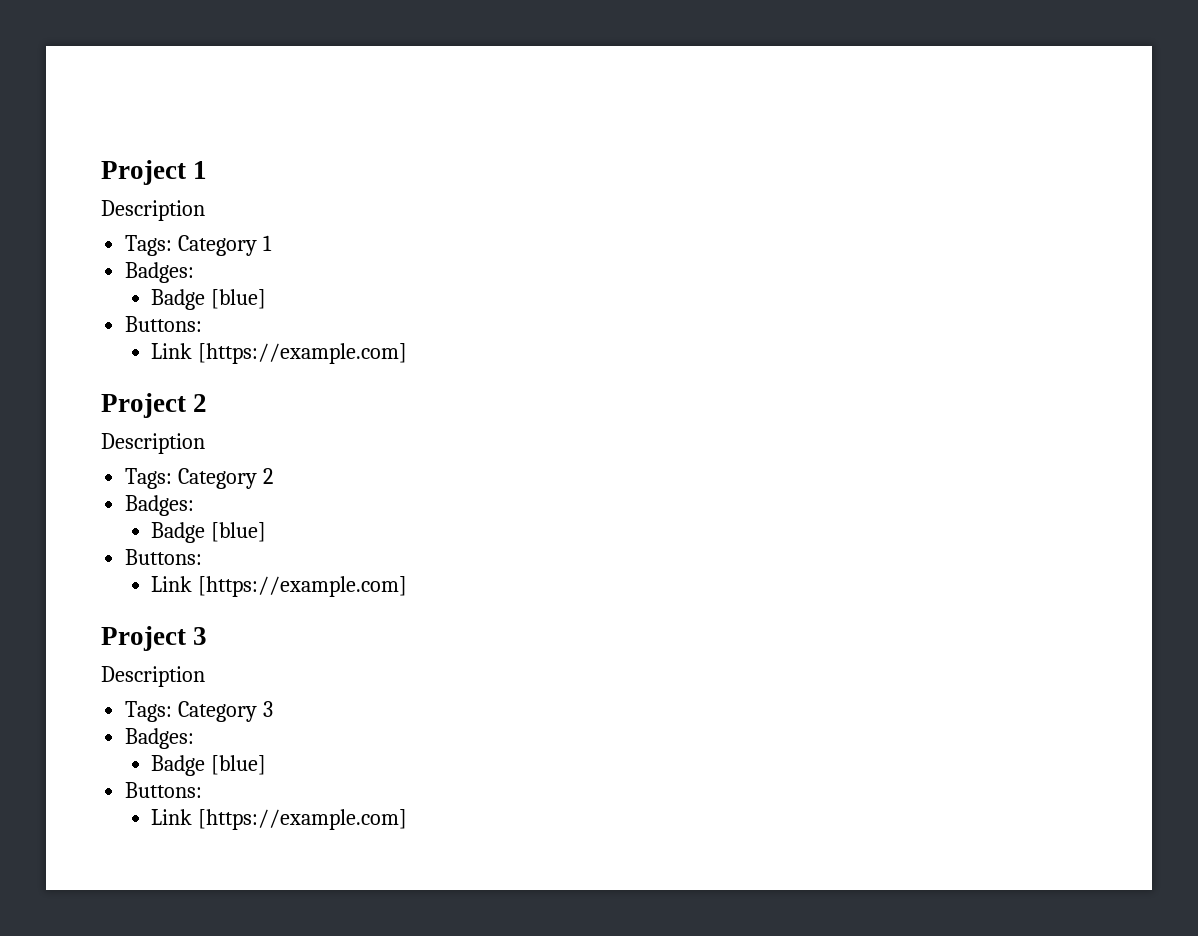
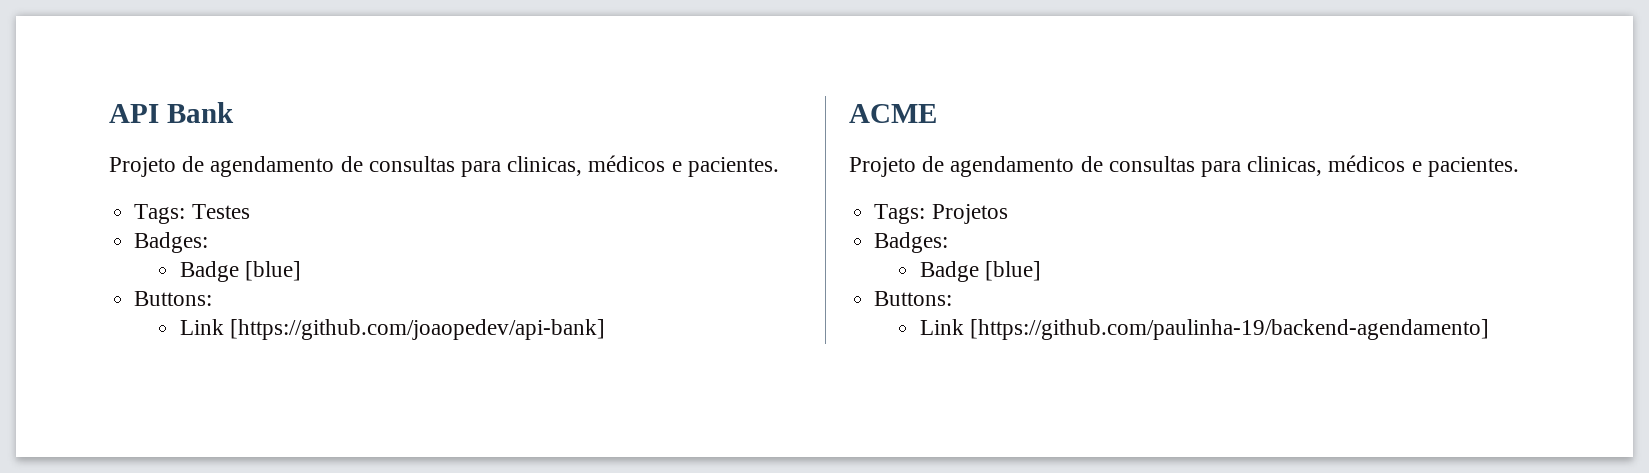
- Project 1
- Description
- Tags: Category 1
+ API Bank
+ Projeto de agendamento de consultas para clinicas, médicos e pacientes.
+ Tags: Testes
  Badges:
  Badge [blue]
  Buttons:
- Link [https://example.com]
- Project 2
- Description
- Tags: Category 2
+ Link [https://github.com/joaopedev/api-bank]
+ ACME
+ Projeto de agendamento de consultas para clinicas, médicos e pacientes.
+ Tags: Projetos
  Badges:
  Badge [blue]
  Buttons:
- Link [https://example.com]
- Project 3
- Description
- Tags: Category 3
- Badges:
- Badge [blue]
- Buttons:
- Link [https://example.com]
+ Link [https://github.com/paulinha-19/backend-agendamento]

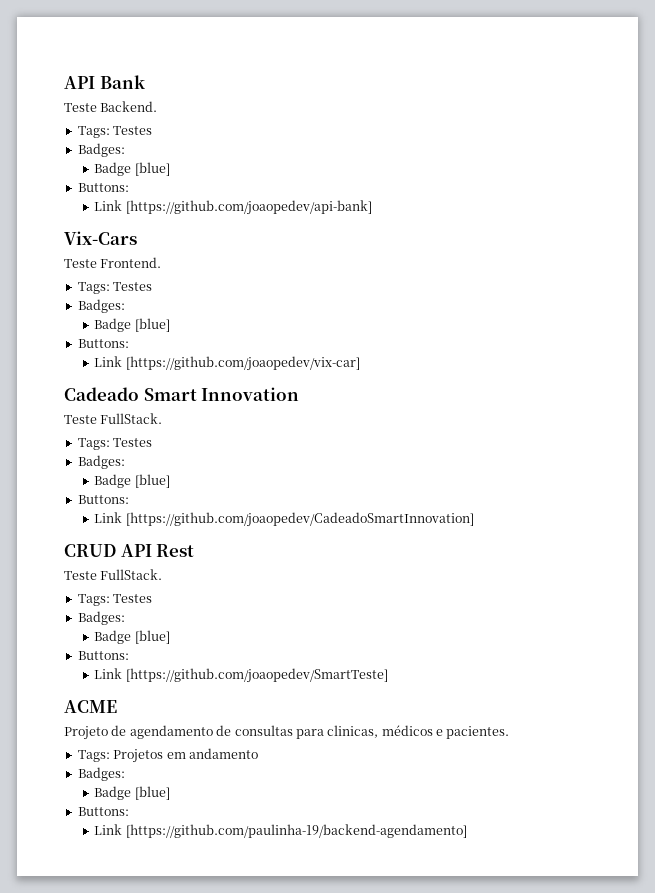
  API Bank
- Projeto de agendamento de consultas para clinicas, médicos e pacientes.
+ Teste Backend.
+ Vix-Cars
+ Teste Frontend.
+ Tags: Testes
+ Badges:
+ Badge [blue]
+ Buttons:
+ Link [https://github.com/joaopedev/vix-car]
+ Cadeado Smart Innovation
+ Teste FullStack.
+ Tags: Testes
+ Badges:
+ Badge [blue]
+ Buttons:
+ Link [https://github.com/joaopedev/CadeadoSmartInnovation]
+ CRUD API Rest
+ Teste FullStack.
+ Tags: Testes
+ Badges:
+ Badge [blue]
+ Buttons:
+ Link [https://github.com/joaopedev/SmartTeste]
- Tags: Projetos
+ Tags: Projetos em andamento

